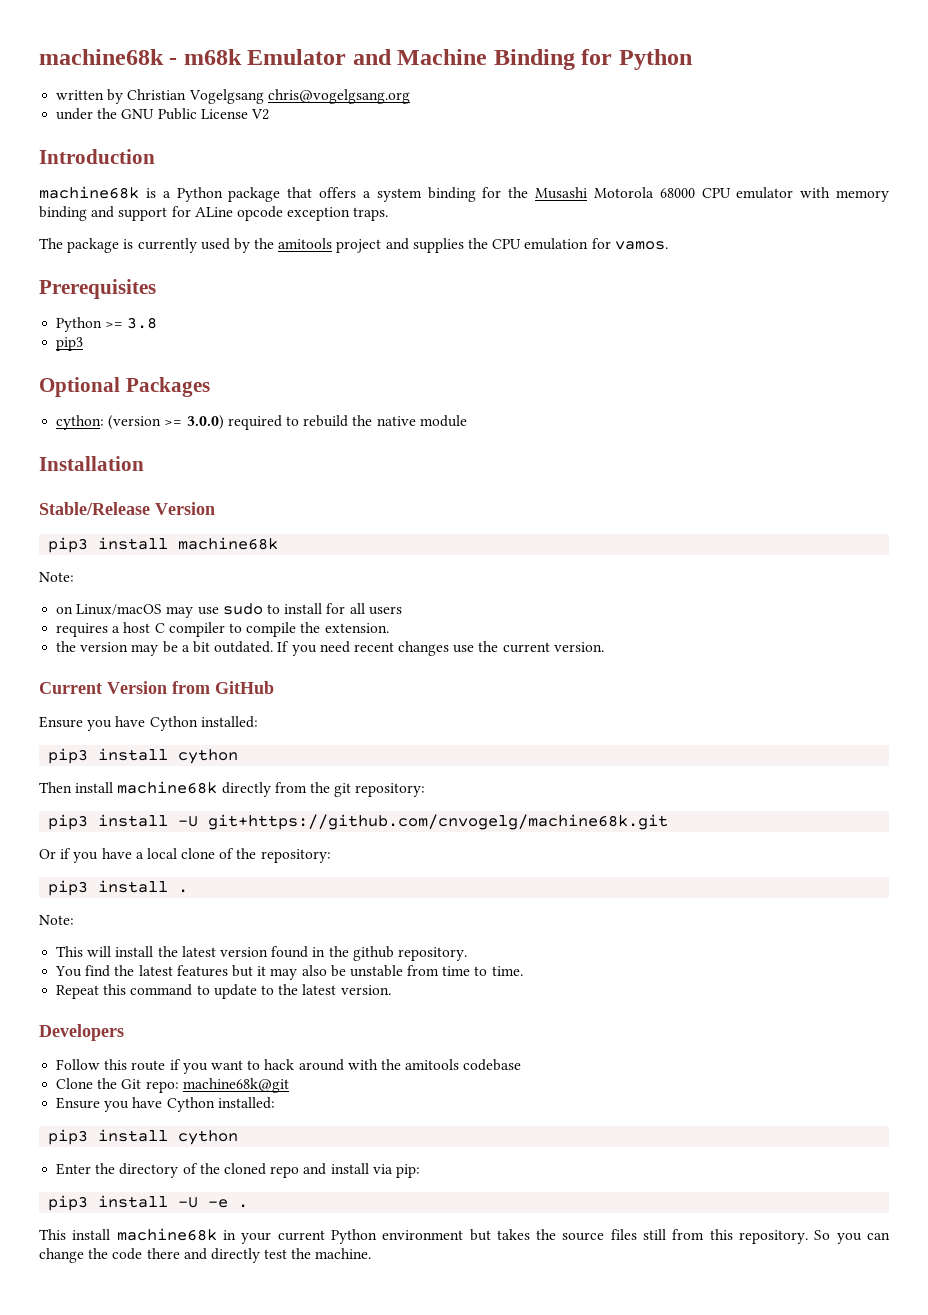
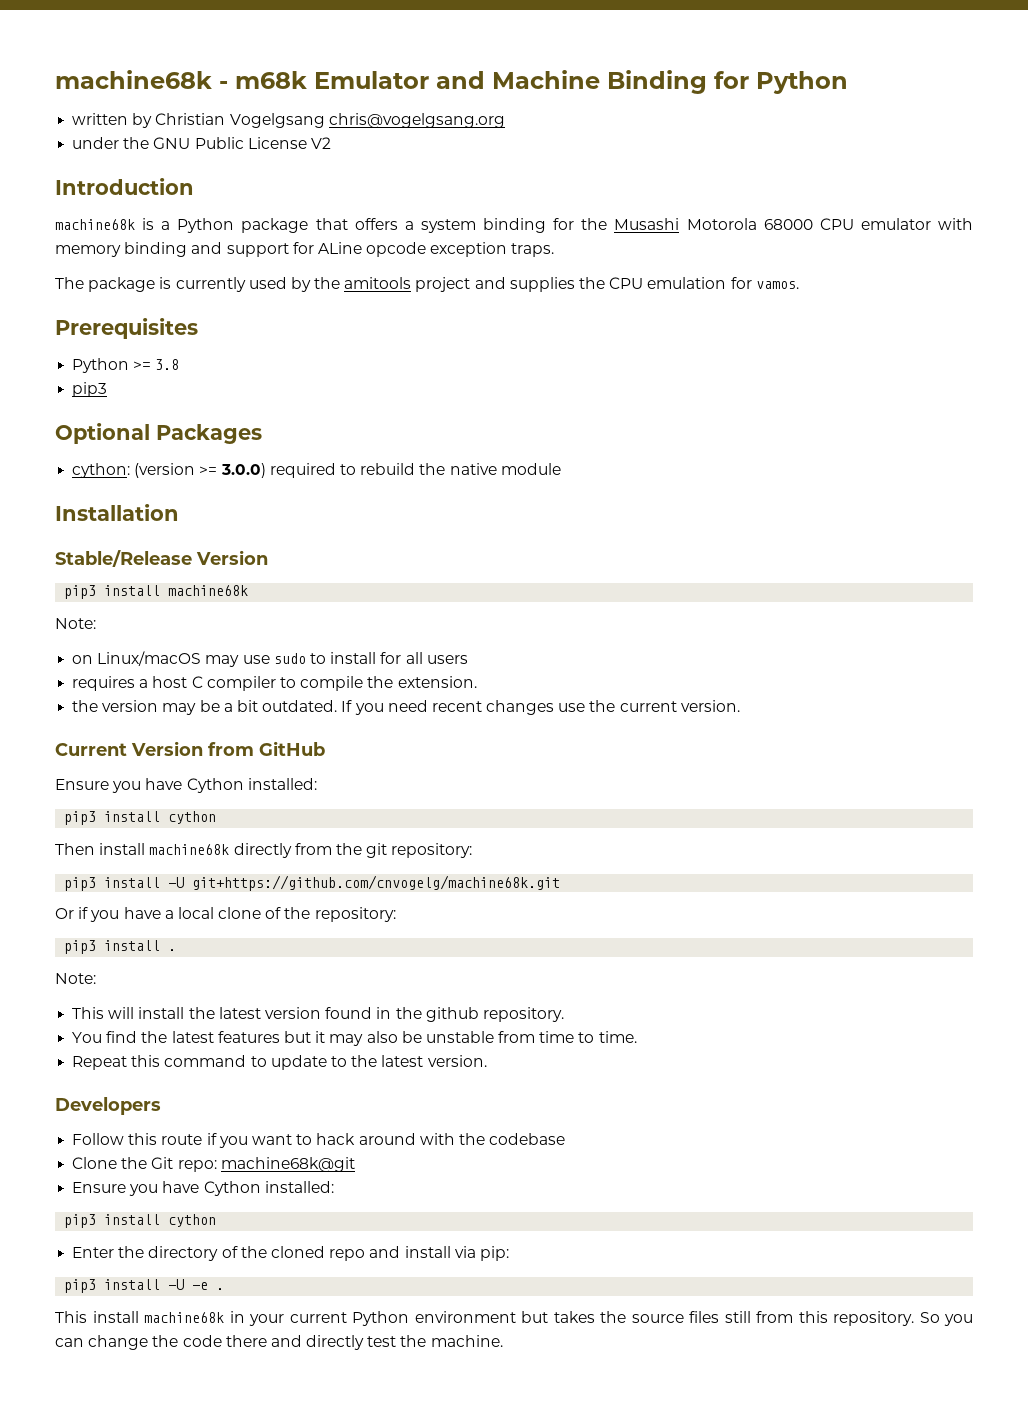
- Follow this route if you want to hack around with the amitools codebase
+ Follow this route if you want to hack around with the codebase

